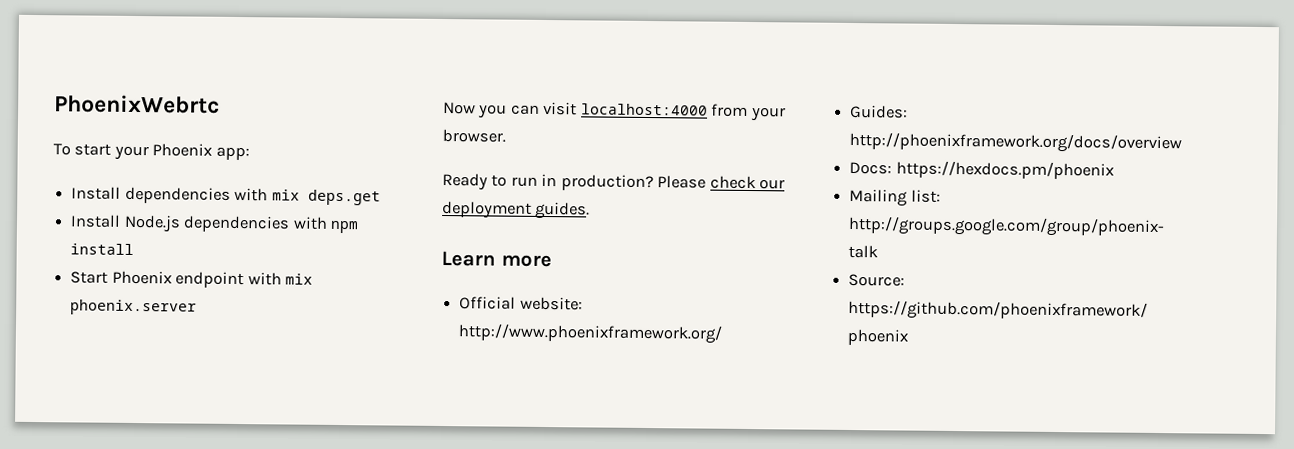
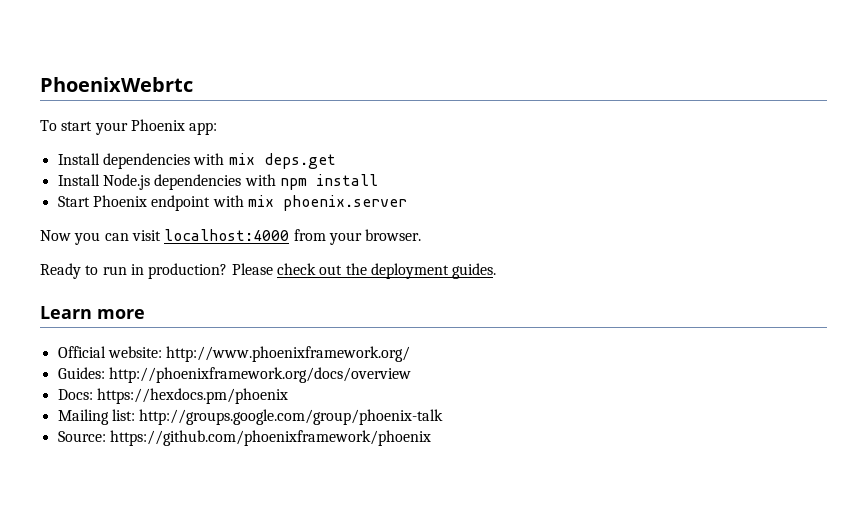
- Please check our deployment guides.
+ Please check out the deployment guides.

